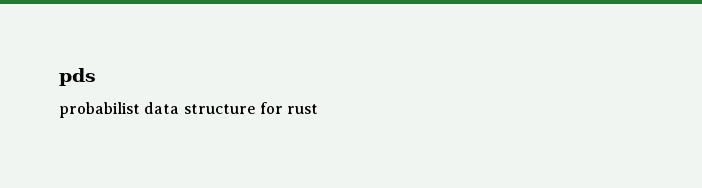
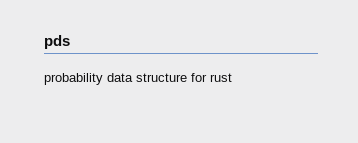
- probabilist data structure for rust
+ probability data structure for rust

